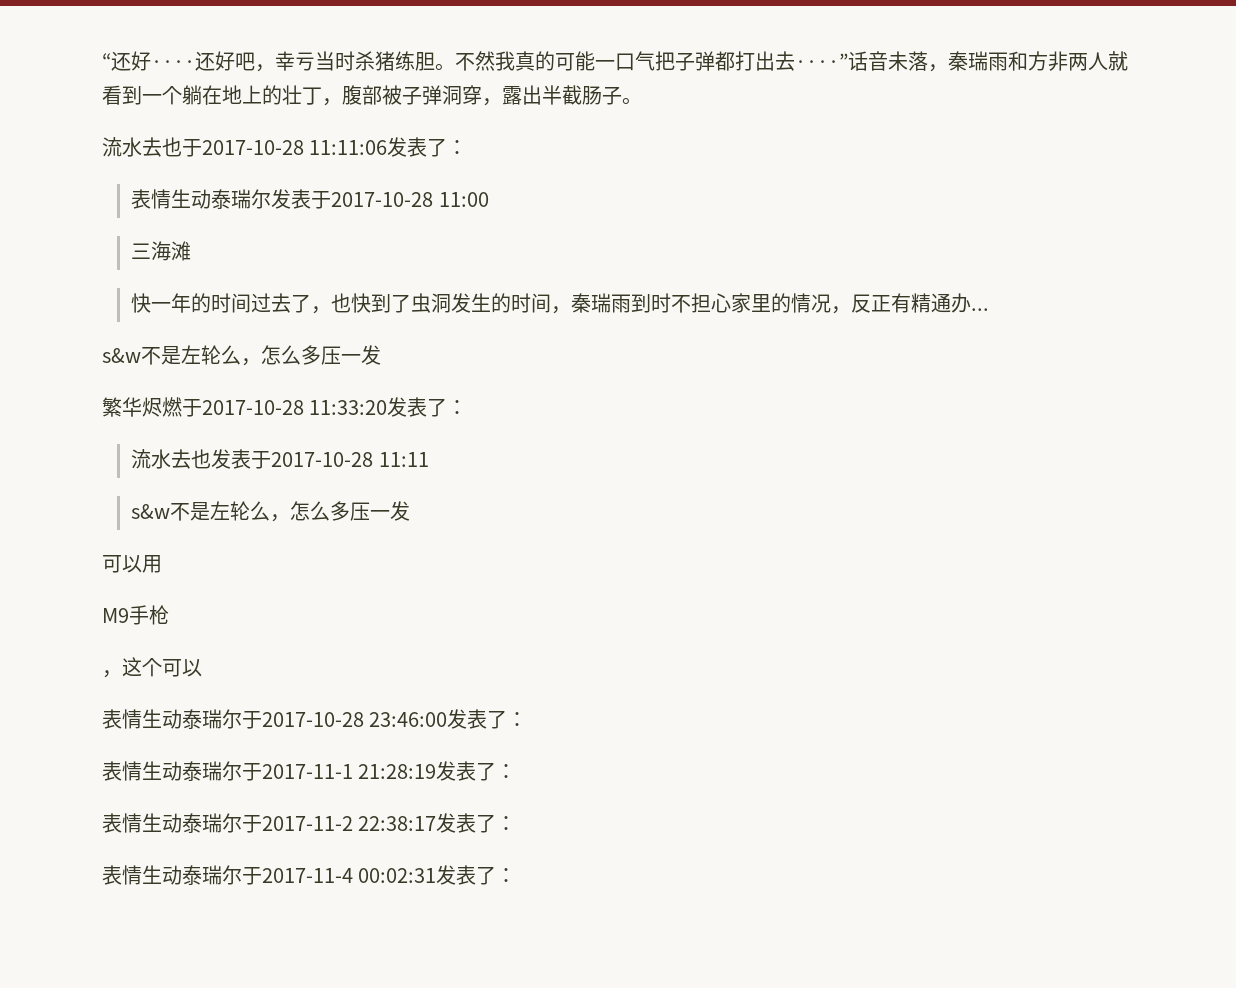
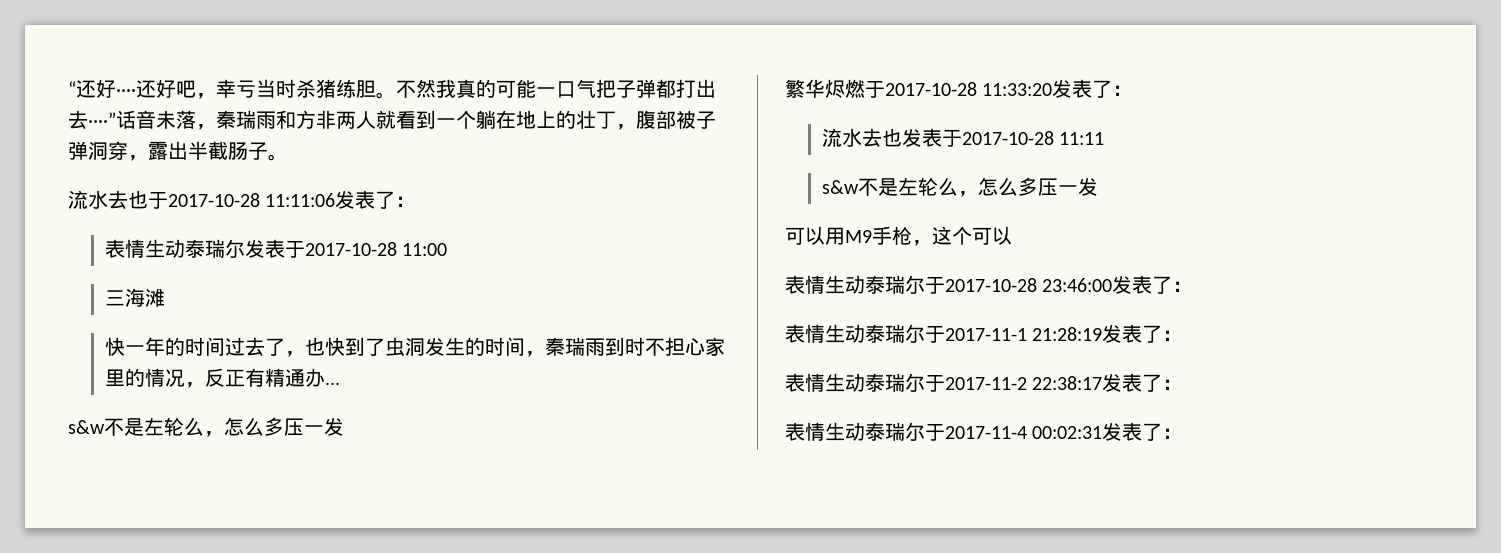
- 可以用
- M9手枪
- ，这个可以
+ 可以用M9手枪，这个可以

